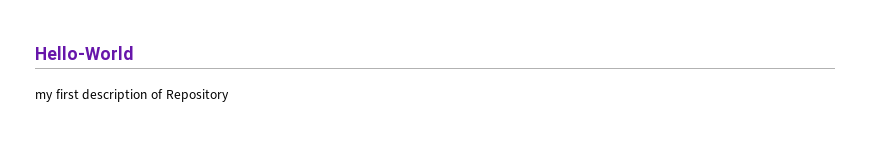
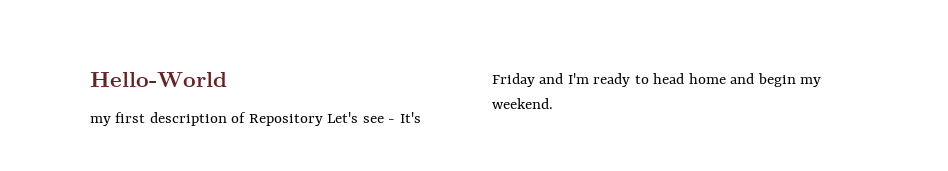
- my first description of Repository
+ my first description of Repository Let's see - It's Friday and I'm ready to head home and begin my weekend.

